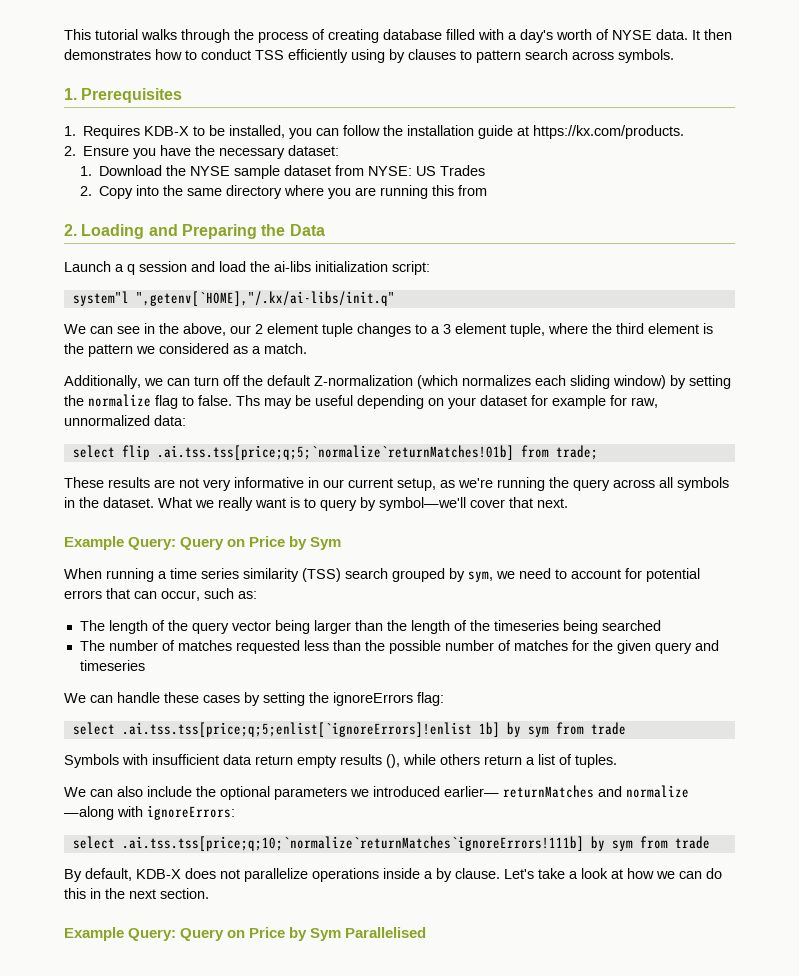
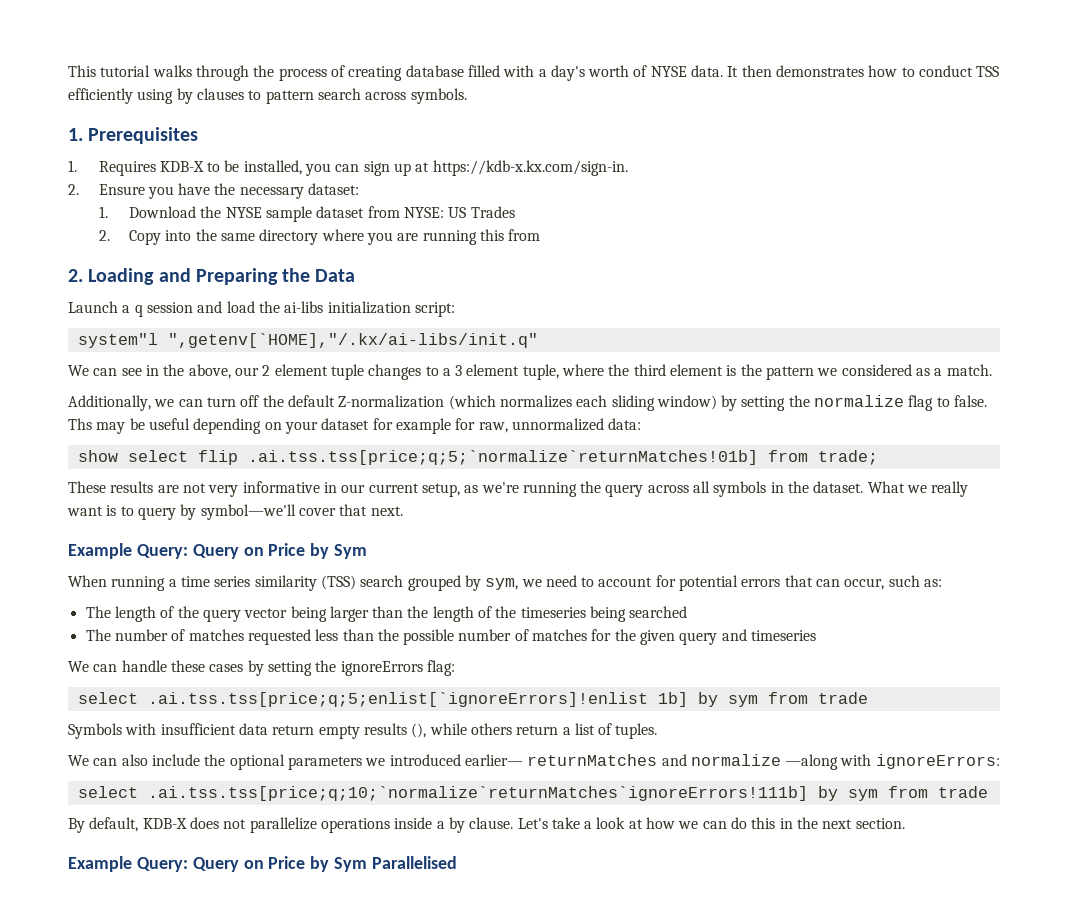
- 1. Requires KDB-X to be installed, you can follow the installation guide at https://kx.com/products.
+ 1. Requires KDB-X to be installed, you can sign up at https://kdb-x.kx.com/sign-in.
- select flip .ai.tss.tss[price;q;5;`normalize`returnMatches!01b] from trade;
+ show select flip .ai.tss.tss[price;q;5;`normalize`returnMatches!01b] from trade;

